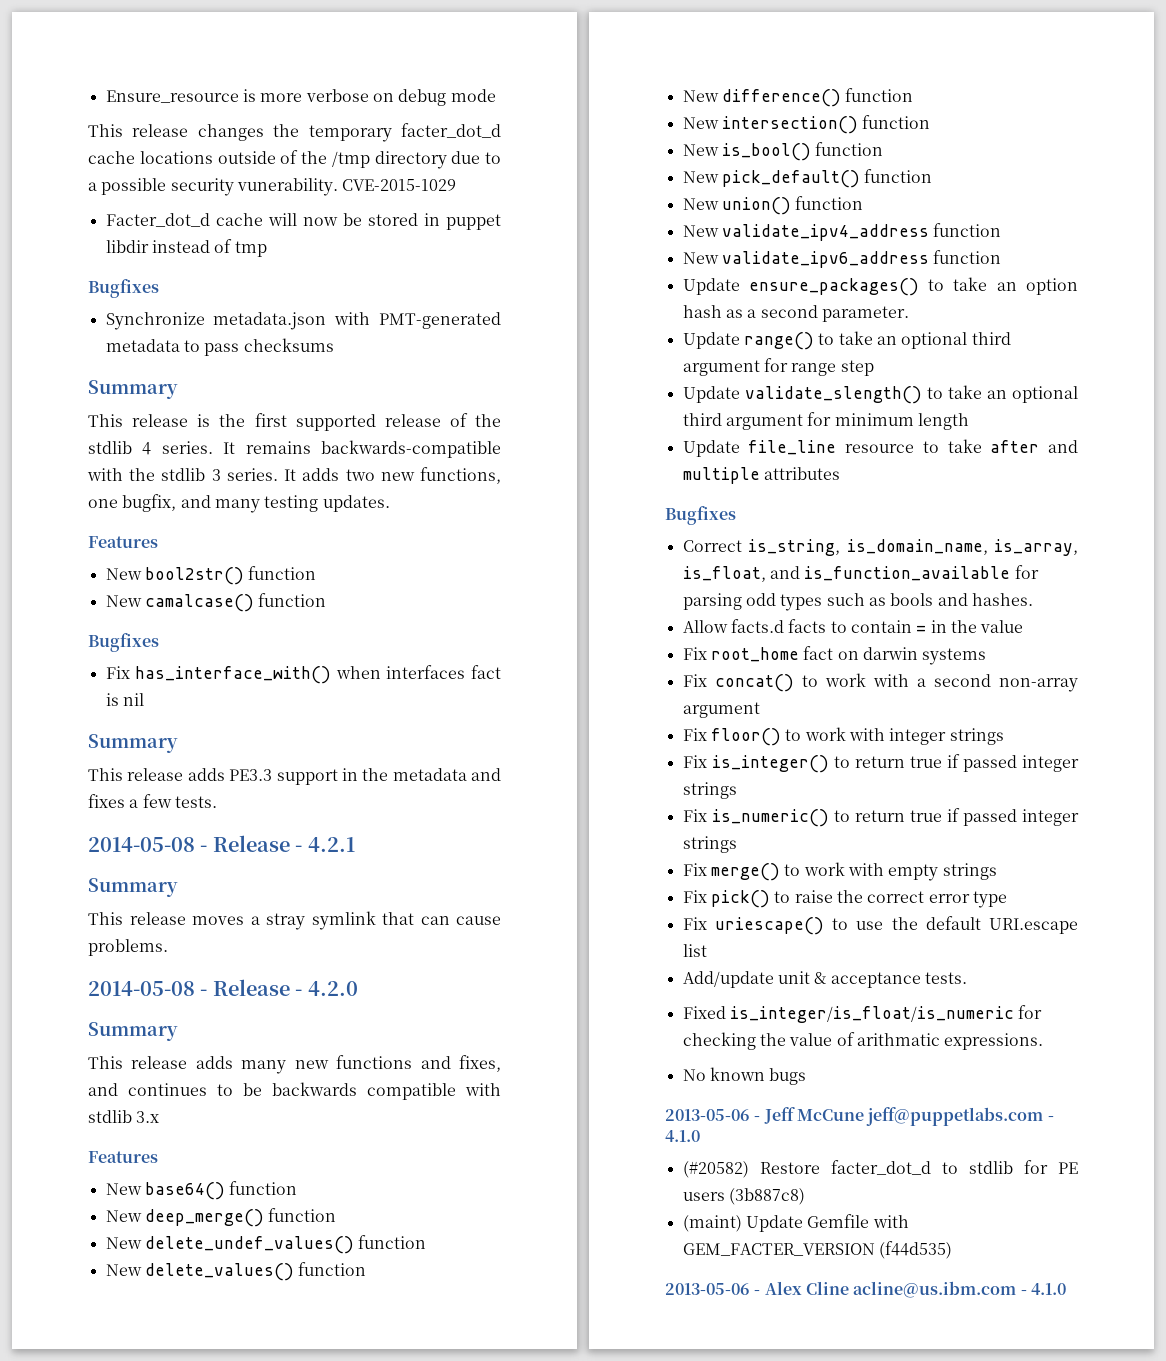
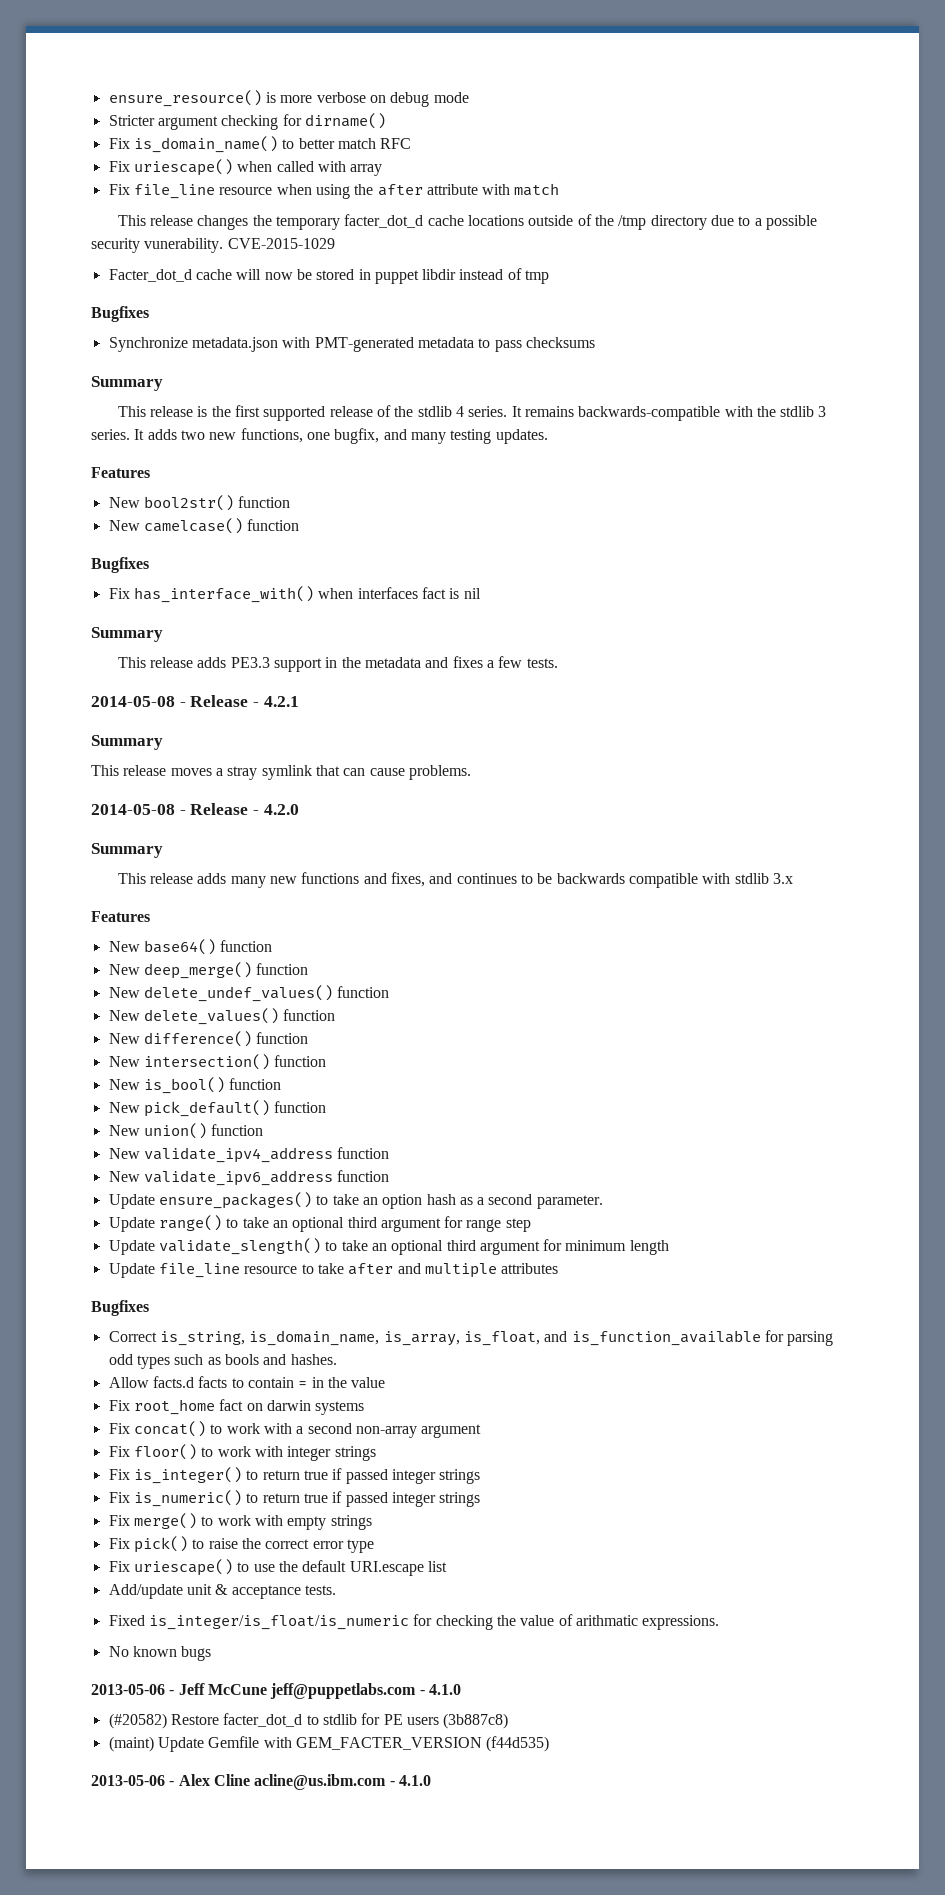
- Ensure_resource is more verbose on debug mode
+ ensure_resource() is more verbose on debug mode
+ Stricter argument checking for dirname()
+ Fix is_domain_name() to better match RFC
+ Fix uriescape() when called with array
+ Fix file_line resource when using the after attribute with match
- New camalcase() function
+ New camelcase() function

